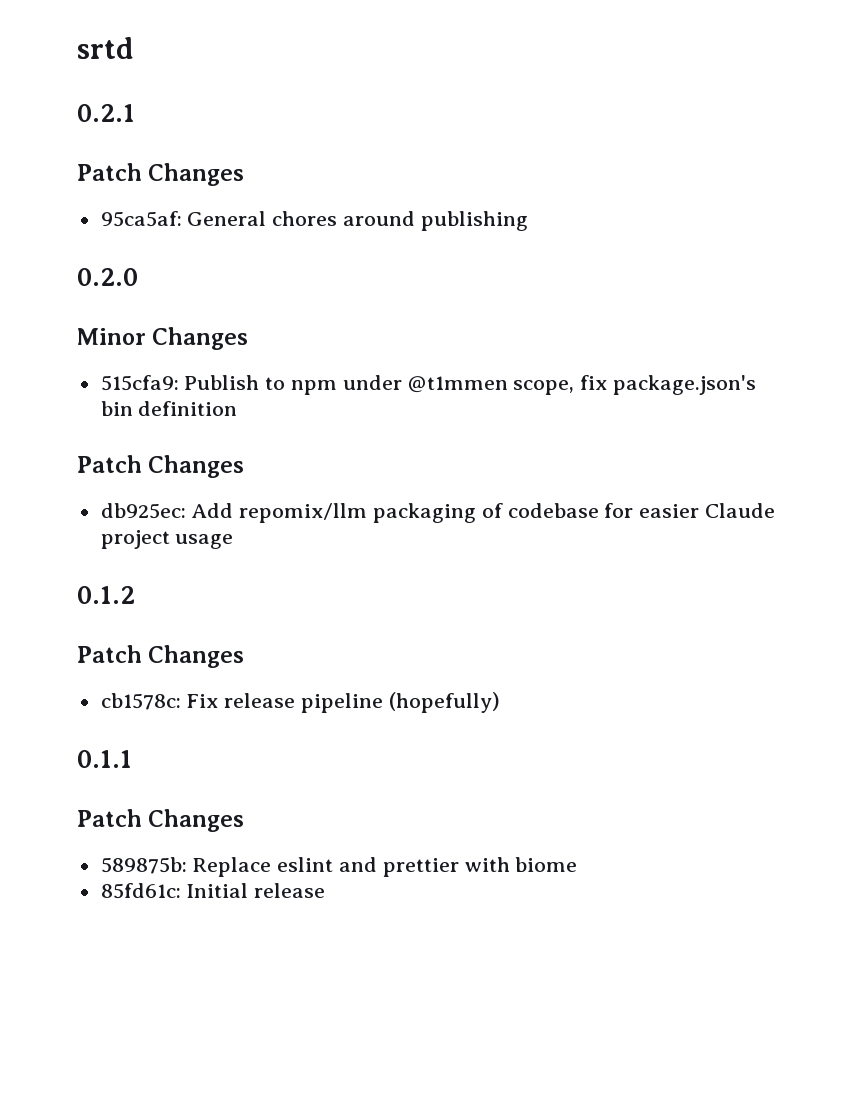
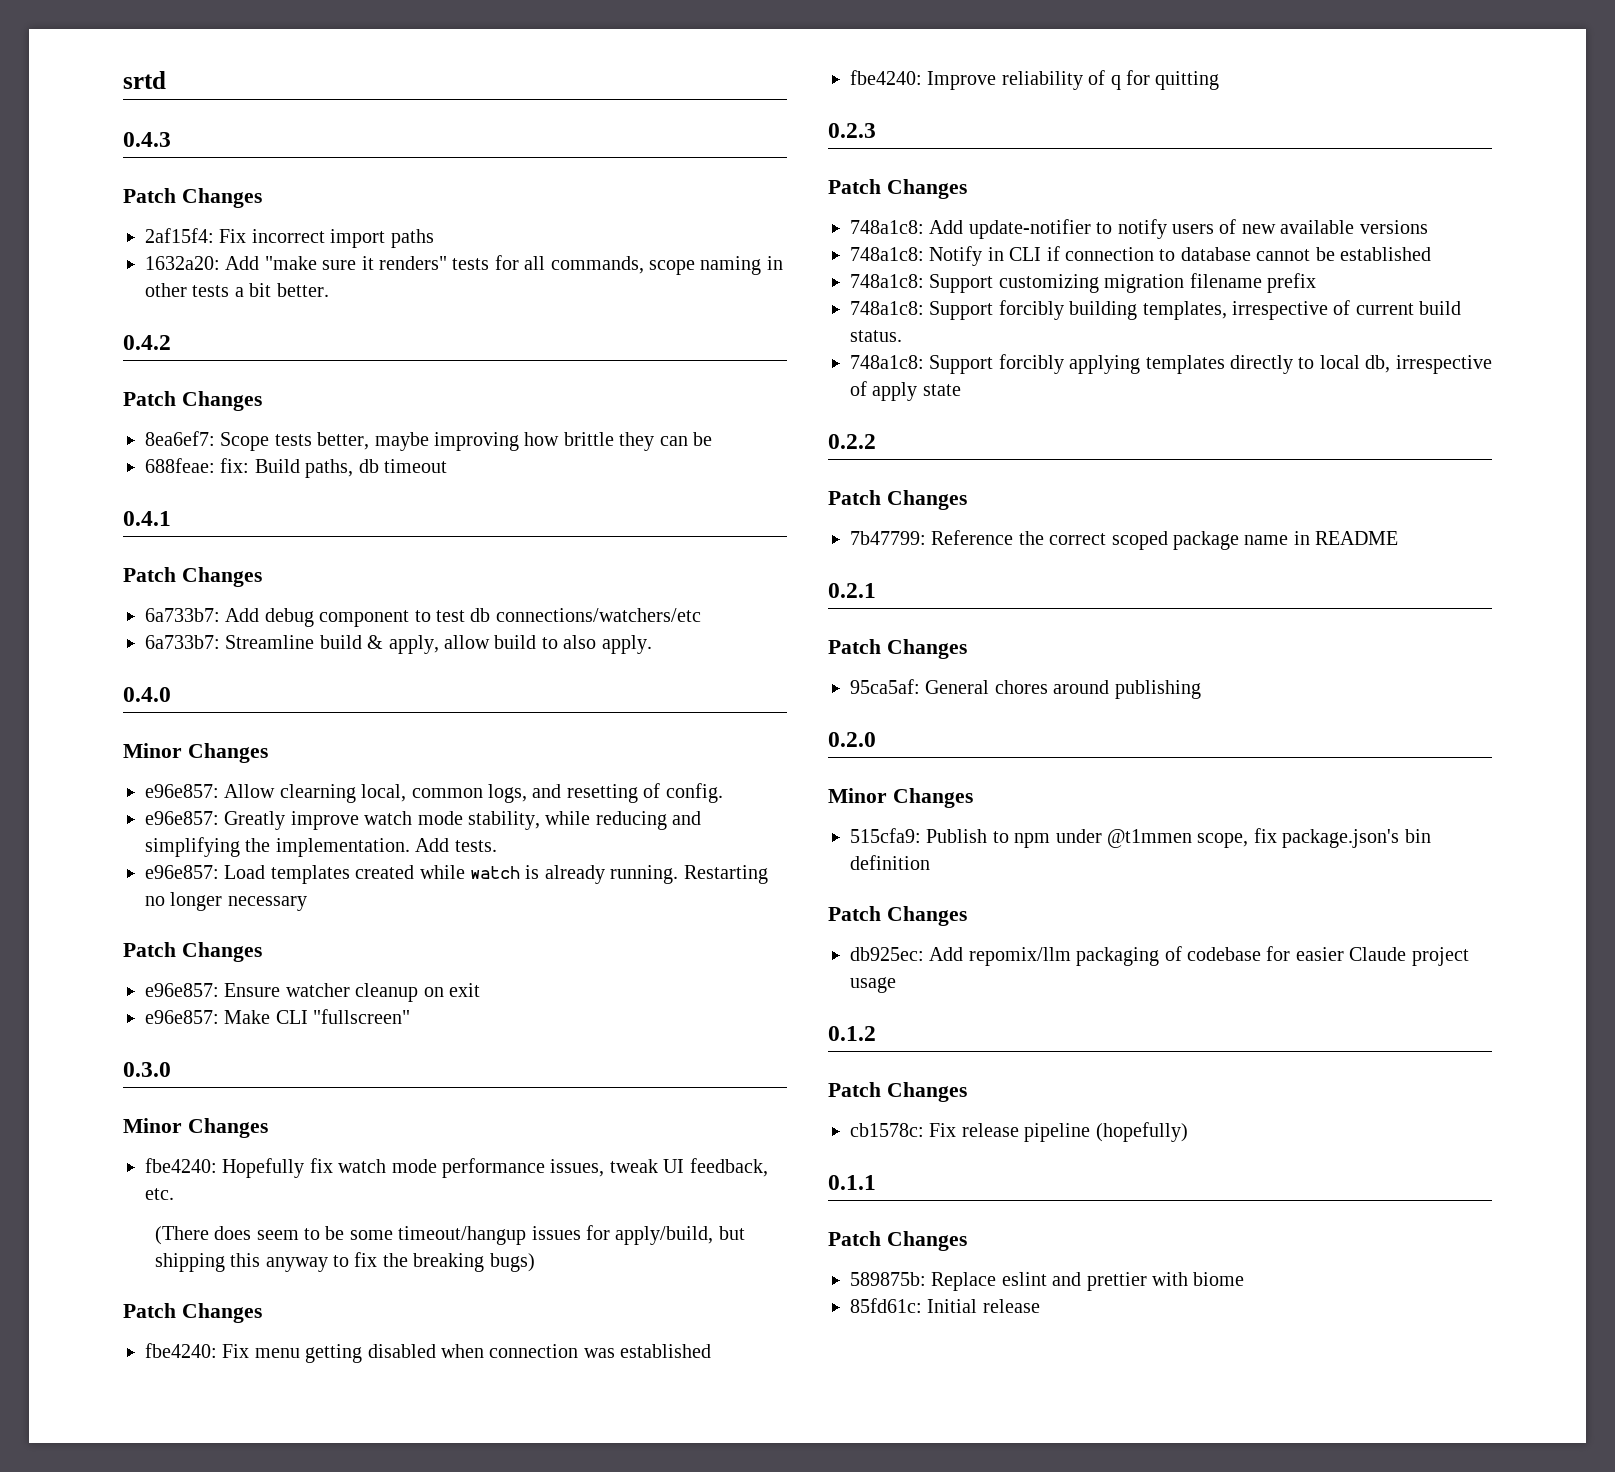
+ 0.4.3
+ Patch Changes
+ 2af15f4: Fix incorrect import paths
+ 1632a20: Add "make sure it renders" tests for all commands, scope naming in other tests a bit better.
+ 0.4.2
+ Patch Changes
+ 8ea6ef7: Scope tests better, maybe improving how brittle they can be
+ 688feae: fix: Build paths, db timeout
+ 0.4.1
+ Patch Changes
+ 6a733b7: Add debug component to test db connections/watchers/etc
+ 6a733b7: Streamline build & apply, allow build to also apply.
+ 0.4.0
+ Minor Changes
+ e96e857: Allow clearning local, common logs, and resetting of config.
+ e96e857: Greatly improve watch mode stability, while reducing and simplifying the implementation. Add tests.
+ e96e857: Load templates created while watch is already running. Restarting no longer necessary
+ Patch Changes
+ e96e857: Ensure watcher cleanup on exit
+ e96e857: Make CLI "fullscreen"
+ 0.3.0
+ Minor Changes
+ fbe4240: Hopefully fix watch mode performance issues, tweak UI feedback, etc.
+ (There does seem to be some timeout/hangup issues for apply/build, but shipping this anyway to fix the breaking bugs)
+ Patch Changes
+ fbe4240: Fix menu getting disabled when connection was established
+ fbe4240: Improve reliability of q for quitting
+ 0.2.3
+ Patch Changes
+ 748a1c8: Add update-notifier to notify users of new available versions
+ 748a1c8: Notify in CLI if connection to database cannot be established
+ 748a1c8: Support customizing migration filename prefix
+ 748a1c8: Support forcibly building templates, irrespective of current build status.
+ 748a1c8: Support forcibly applying templates directly to local db, irrespective of apply state
+ 0.2.2
+ Patch Changes
+ 7b47799: Reference the correct scoped package name in README

